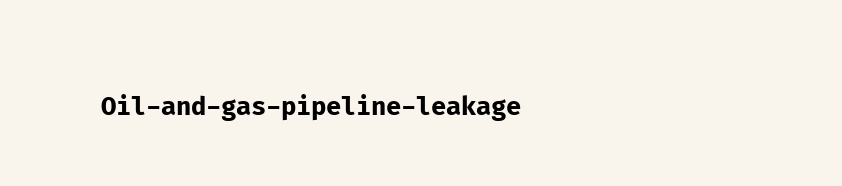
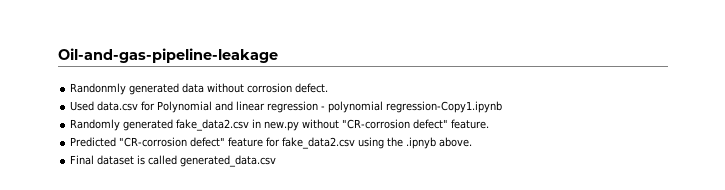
+ Randonmly generated data without corrosion defect.
+ Used data.csv for Polynomial and linear regression - polynomial regression-Copy1.ipynb
+ Randomly generated fake_data2.csv in new.py without "CR-corrosion defect" feature.
+ Predicted "CR-corrosion defect" feature for fake_data2.csv using the .ipnyb above.
+ Final dataset is called generated_data.csv

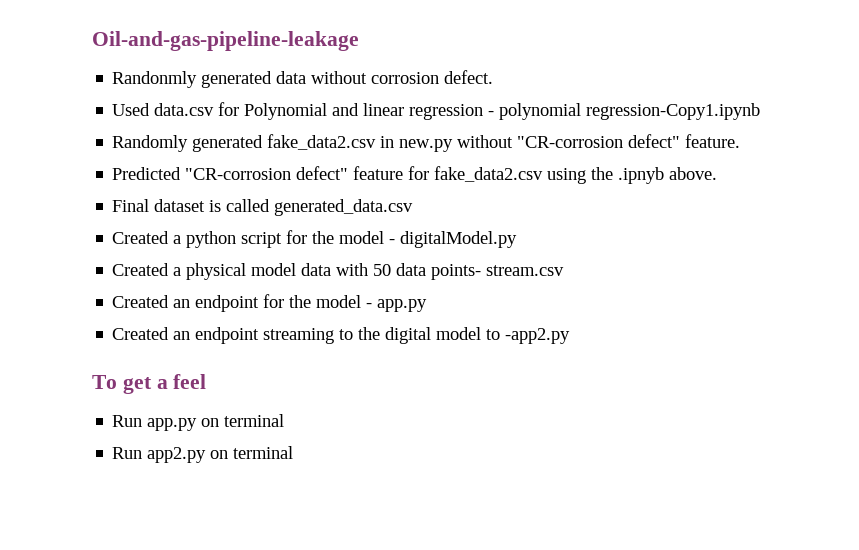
+ Created a python script for the model - digitalModel.py
+ Created a physical model data with 50 data points- stream.csv
+ Created an endpoint for the model - app.py
+ Created an endpoint streaming to the digital model to -app2.py
+ To get a feel
+ Run app.py on terminal
+ Run app2.py on terminal

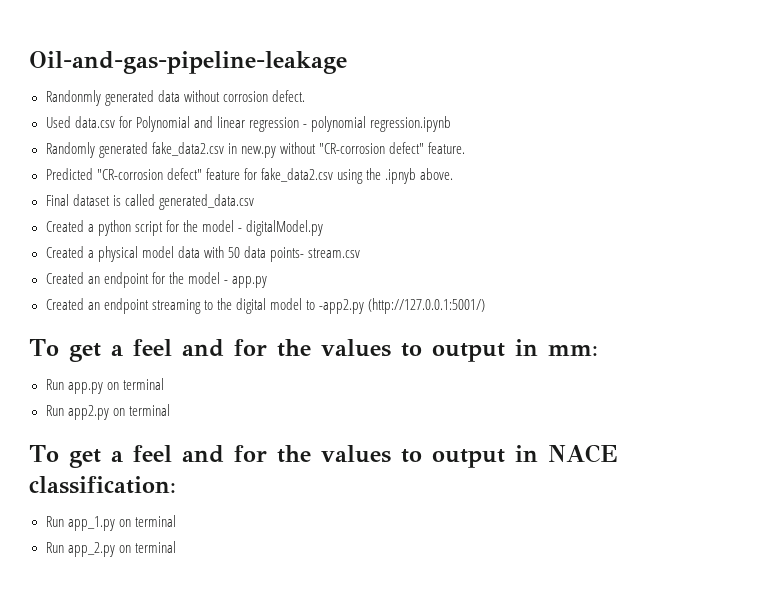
- Used data.csv for Polynomial and linear regression - polynomial regression-Copy1.ipynb
+ Used data.csv for Polynomial and linear regression - polynomial regression.ipynb
- Created an endpoint streaming to the digital model to -app2.py
- To get a feel
+ Created an endpoint streaming to the digital model to -app2.py (http://127.0.0.1:5001/)
+ To get a feel and for the values to output in mm:
+ To get a feel and for the values to output in NACE classification:
+ Run app_1.py on terminal
+ Run app_2.py on terminal

